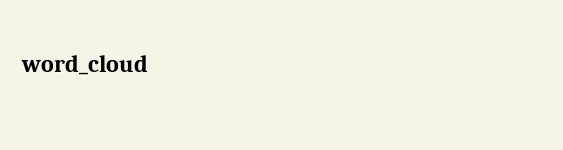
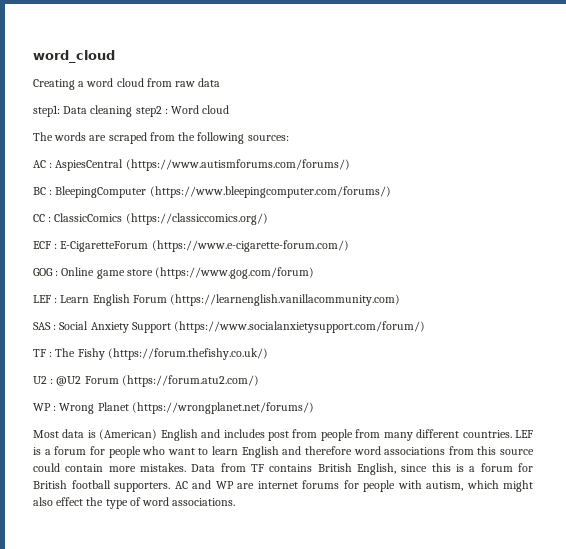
+ Creating a word cloud from raw data
+ step1: Data cleaning step2 : Word cloud
+ The words are scraped from the following sources:
+ AC : AspiesCentral (https://www.autismforums.com/forums/)
+ BC : BleepingComputer (https://www.bleepingcomputer.com/forums/)
+ CC : ClassicComics (https://classiccomics.org/)
+ ECF : E-CigaretteForum (https://www.e-cigarette-forum.com/)
+ GOG : Online game store (https://www.gog.com/forum)
+ LEF : Learn English Forum (https://learnenglish.vanillacommunity.com)
+ SAS : Social Anxiety Support (https://www.socialanxietysupport.com/forum/)
+ TF : The Fishy (https://forum.thefishy.co.uk/)
+ U2 : @U2 Forum (https://forum.atu2.com/)
+ WP : Wrong Planet (https://wrongplanet.net/forums/)
+ Most data is (American) English and includes post from people from many different countries. LEF is a forum for people who want to learn English and therefore word associations from this source could contain more mistakes. Data from TF contains British English, since this is a forum for British football supporters. AC and WP are internet forums for people with autism, which might also effect the type of word associations.

